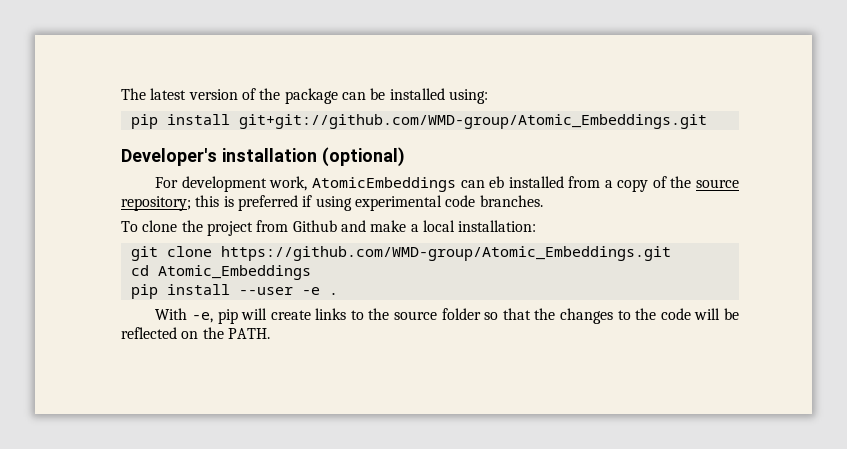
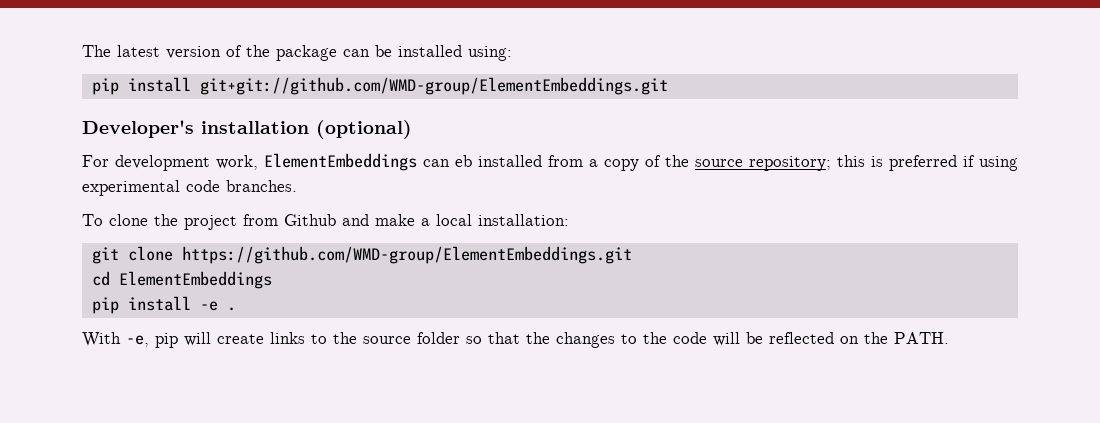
- pip install git+git://github.com/WMD-group/Atomic_Embeddings.git
+ pip install git+git://github.com/WMD-group/ElementEmbeddings.git
- For development work, AtomicEmbeddings can eb installed from a copy of the source repository; this is preferred if using experimental code branches.
+ For development work, ElementEmbeddings can eb installed from a copy of the source repository; this is preferred if using experimental code branches.
- git clone https://github.com/WMD-group/Atomic_Embeddings.git
+ git clone https://github.com/WMD-group/ElementEmbeddings.git
- cd Atomic_Embeddings
- pip install --user -e .
+ cd ElementEmbeddings
+ pip install -e .

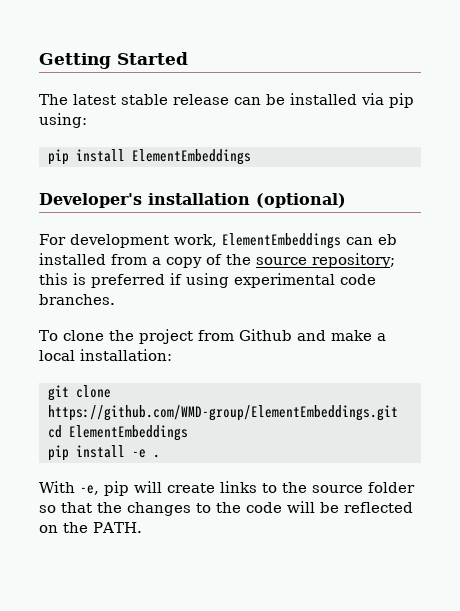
- The latest version of the package can be installed using:
+ Getting Started
+ The latest stable release can be installed via pip using:
- pip install git+git://github.com/WMD-group/ElementEmbeddings.git
+ pip install ElementEmbeddings

